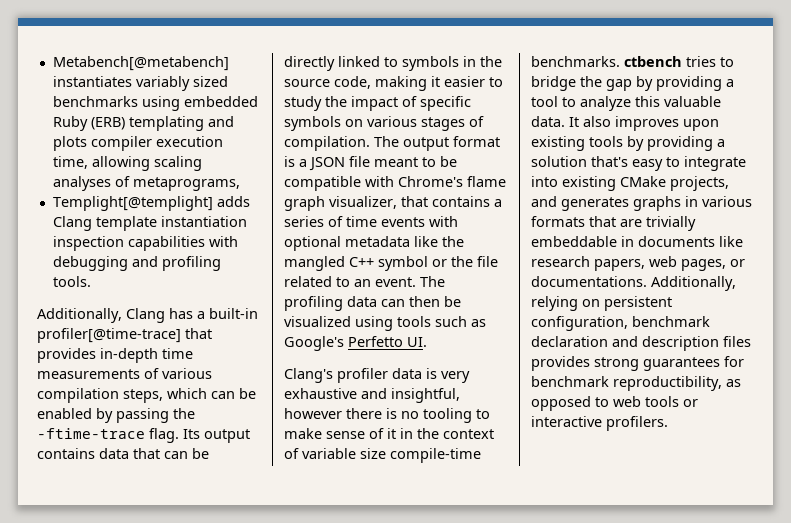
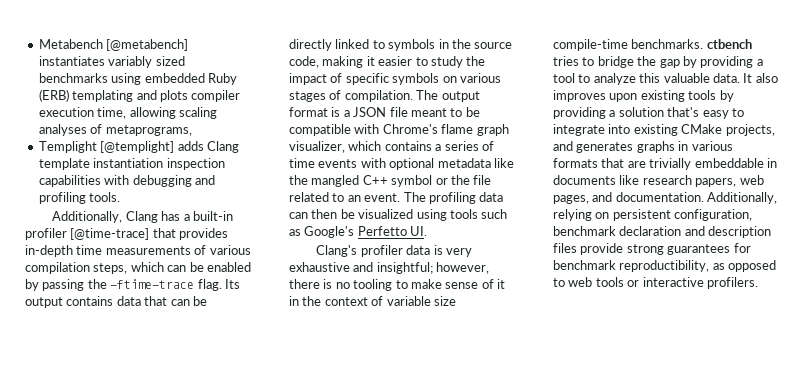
- Metabench[@metabench] instantiates variably sized benchmarks using embedded Ruby (ERB) templating and plots compiler execution time, allowing scaling analyses of metaprograms,
+ Metabench [@metabench] instantiates variably sized benchmarks using embedded Ruby (ERB) templating and plots compiler execution time, allowing scaling analyses of metaprograms,
- Templight[@templight] adds Clang template instantiation inspection capabilities with debugging and profiling tools.
+ Templight [@templight] adds Clang template instantiation inspection capabilities with debugging and profiling tools.
- Additionally, Clang has a built-in profiler[@time-trace] that provides in-depth time measurements of various compilation steps, which can be enabled by passing the -ftime-trace flag.
+ Additionally, Clang has a built-in profiler [@time-trace] that provides in-depth time measurements of various compilation steps, which can be enabled by passing the -ftime-trace flag.
- The output format is a JSON file meant to be compatible with Chrome's flame graph visualizer, that contains a series of time events with optional metadata like the mangled C++ symbol or the file related to an event.
+ The output format is a JSON file meant to be compatible with Chrome's flame graph visualizer, which contains a series of time events with optional metadata like the mangled C++ symbol or the file related to an event.
- Clang's profiler data is very exhaustive and insightful, however there is no tooling to make sense of it in the context of variable size compile-time benchmarks. ctbench tries to bridge the gap by providing a tool to analyze this valuable data.
+ Clang's profiler data is very exhaustive and insightful; however, there is no tooling to make sense of it in the context of variable size compile-time benchmarks. ctbench tries to bridge the gap by providing a tool to analyze this valuable data.
- It also improves upon existing tools by providing a solution that's easy to integrate into existing CMake projects, and generates graphs in various formats that are trivially embeddable in documents like research papers, web pages, or documentations.
+ It also improves upon existing tools by providing a solution that's easy to integrate into existing CMake projects, and generates graphs in various formats that are trivially embeddable in documents like research papers, web pages, and documentation.
- Additionally, relying on persistent configuration, benchmark declaration and description files provides strong guarantees for benchmark reproductibility, as opposed to web tools or interactive profilers.
+ Additionally, relying on persistent configuration, benchmark declaration and description files provide strong guarantees for benchmark reproductibility, as opposed to web tools or interactive profilers.

